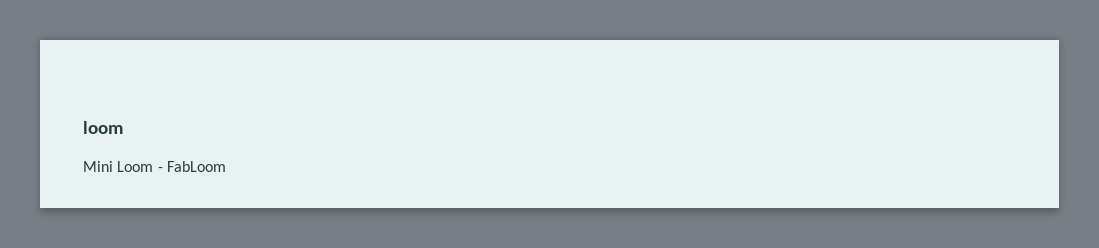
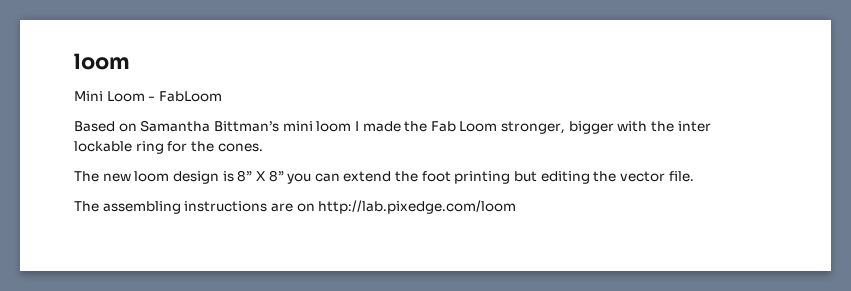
+ Based on Samantha Bittman’s mini loom I made the Fab Loom stronger, bigger with the inter lockable ring for the cones.
+ The new loom design is 8” X 8” you can extend the foot printing but editing the vector file.
+ The assembling instructions are on http://lab.pixedge.com/loom

